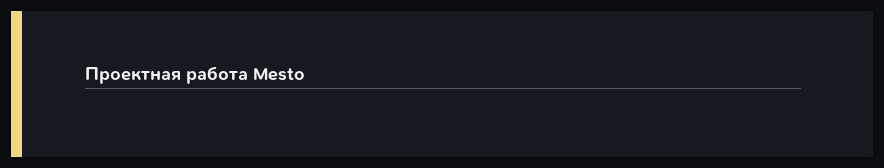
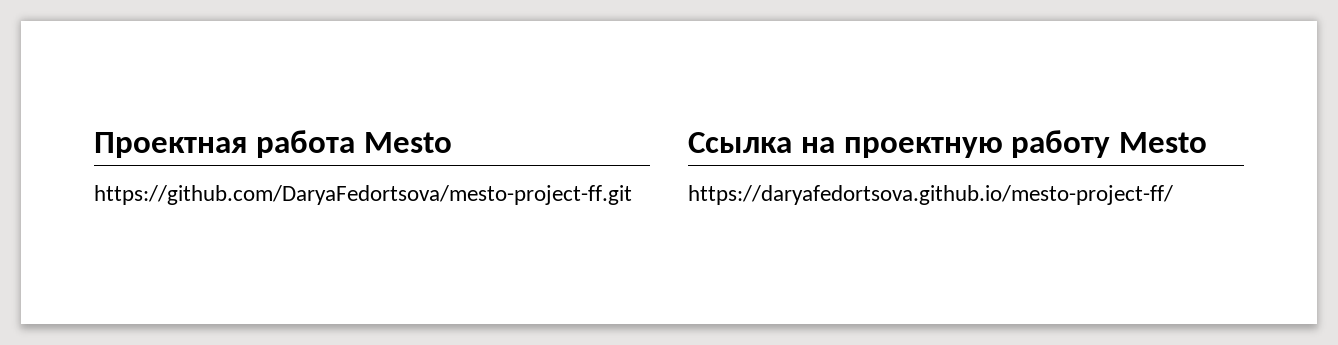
+ https://github.com/DaryaFedortsova/mesto-project-ff.git
+ Ссылка на проектную работу Mesto
+ https://daryafedortsova.github.io/mesto-project-ff/

